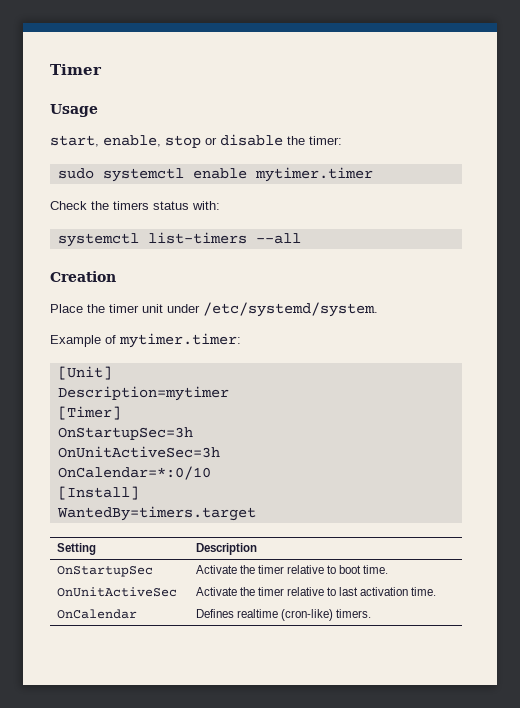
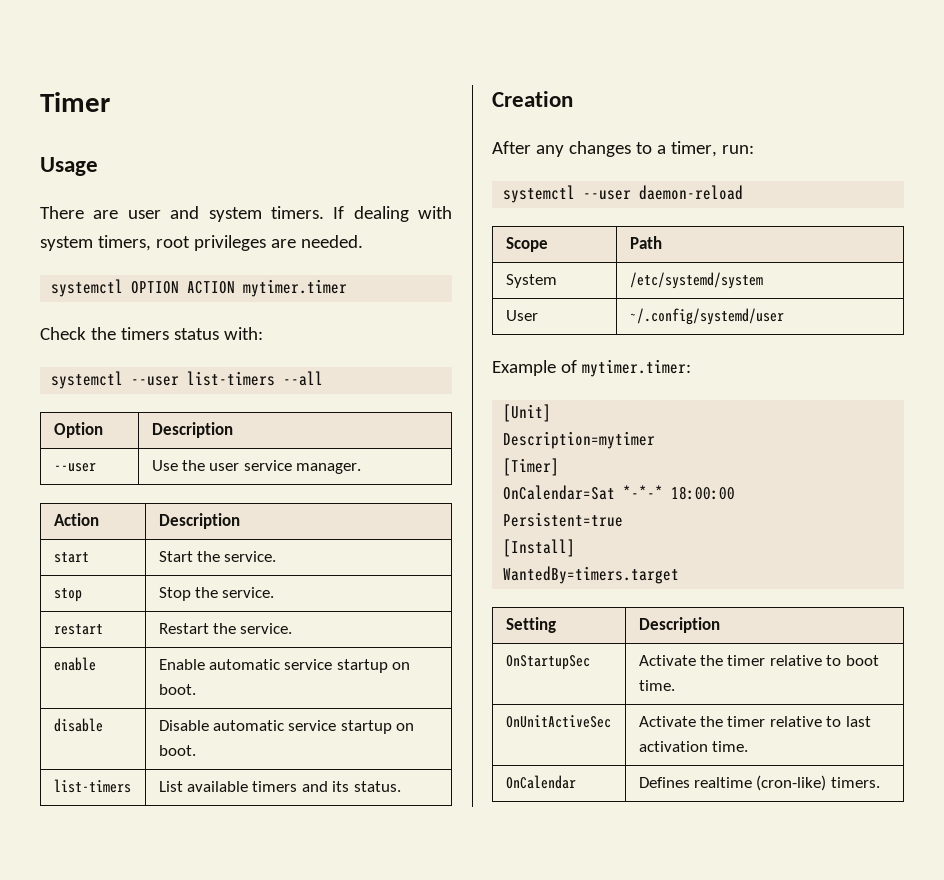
- start, enable, stop or disable the timer:
- sudo systemctl enable mytimer.timer
+ There are user and system timers. If dealing with system timers, root privileges are needed.
+ systemctl OPTION ACTION mytimer.timer
- systemctl list-timers --all
+ systemctl --user list-timers --all
+ Option | Description
+ --user | Use the user service manager.
+ Action | Description
+ start | Start the service.
+ stop | Stop the service.
+ restart | Restart the service.
+ enable | Enable automatic service startup on boot.
+ disable | Disable automatic service startup on boot.
+ list-timers | List available timers and its status.
  Creation
- Place the timer unit under /etc/systemd/system.
+ After any changes to a timer, run:
+ systemctl --user daemon-reload
+ Scope | Path
+ System | /etc/systemd/system
+ User | ~/.config/systemd/user
- OnStartupSec=3h
- OnUnitActiveSec=3h
- OnCalendar=*:0/10
+ OnCalendar=Sat *-*-* 18:00:00
+ Persistent=true

